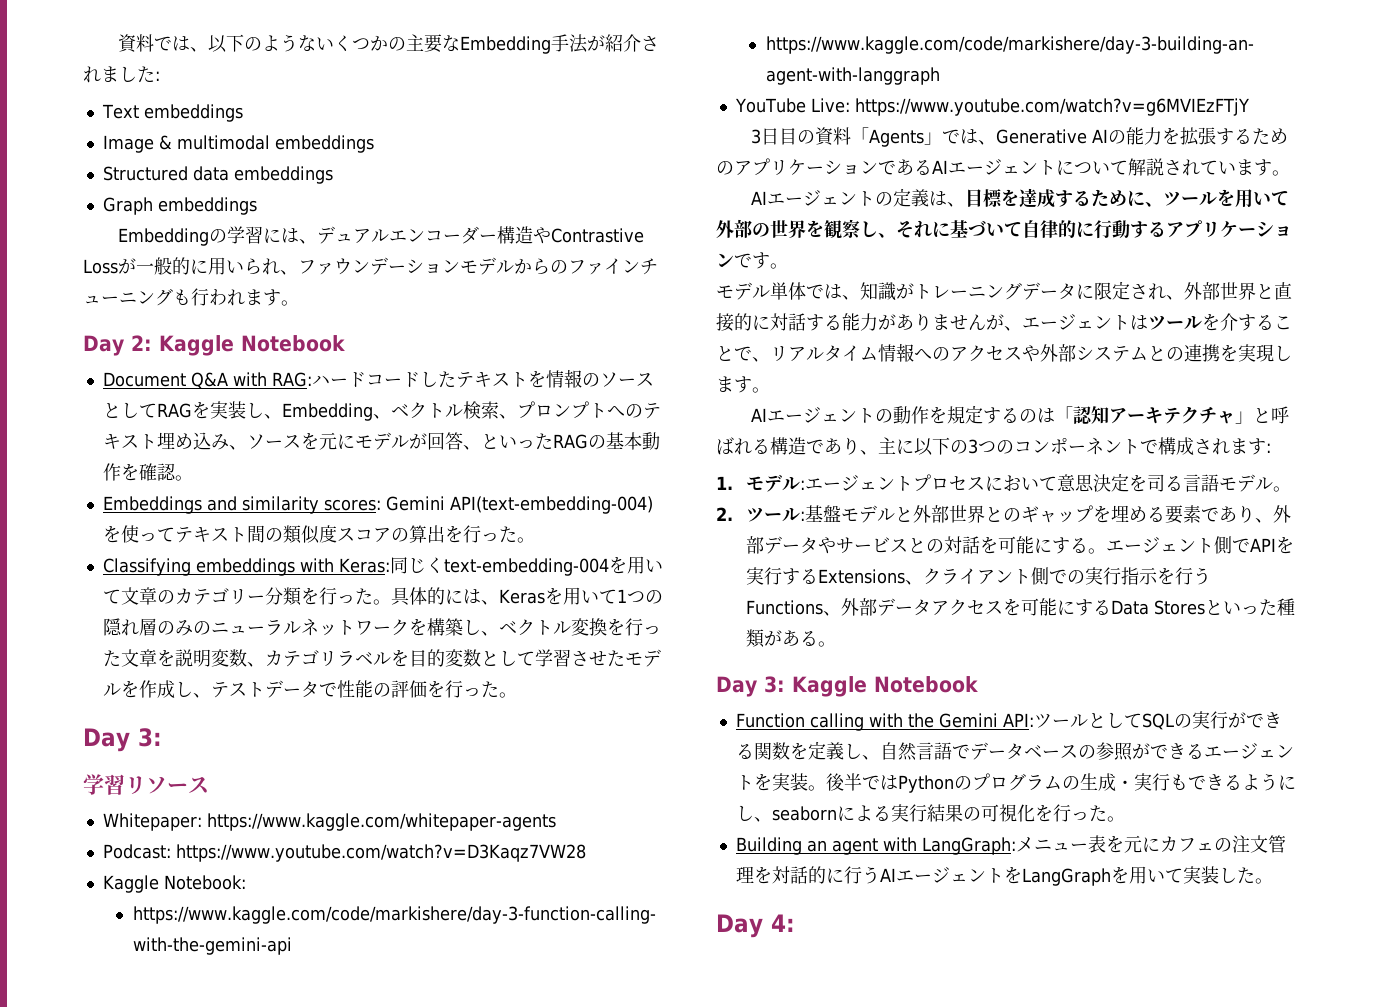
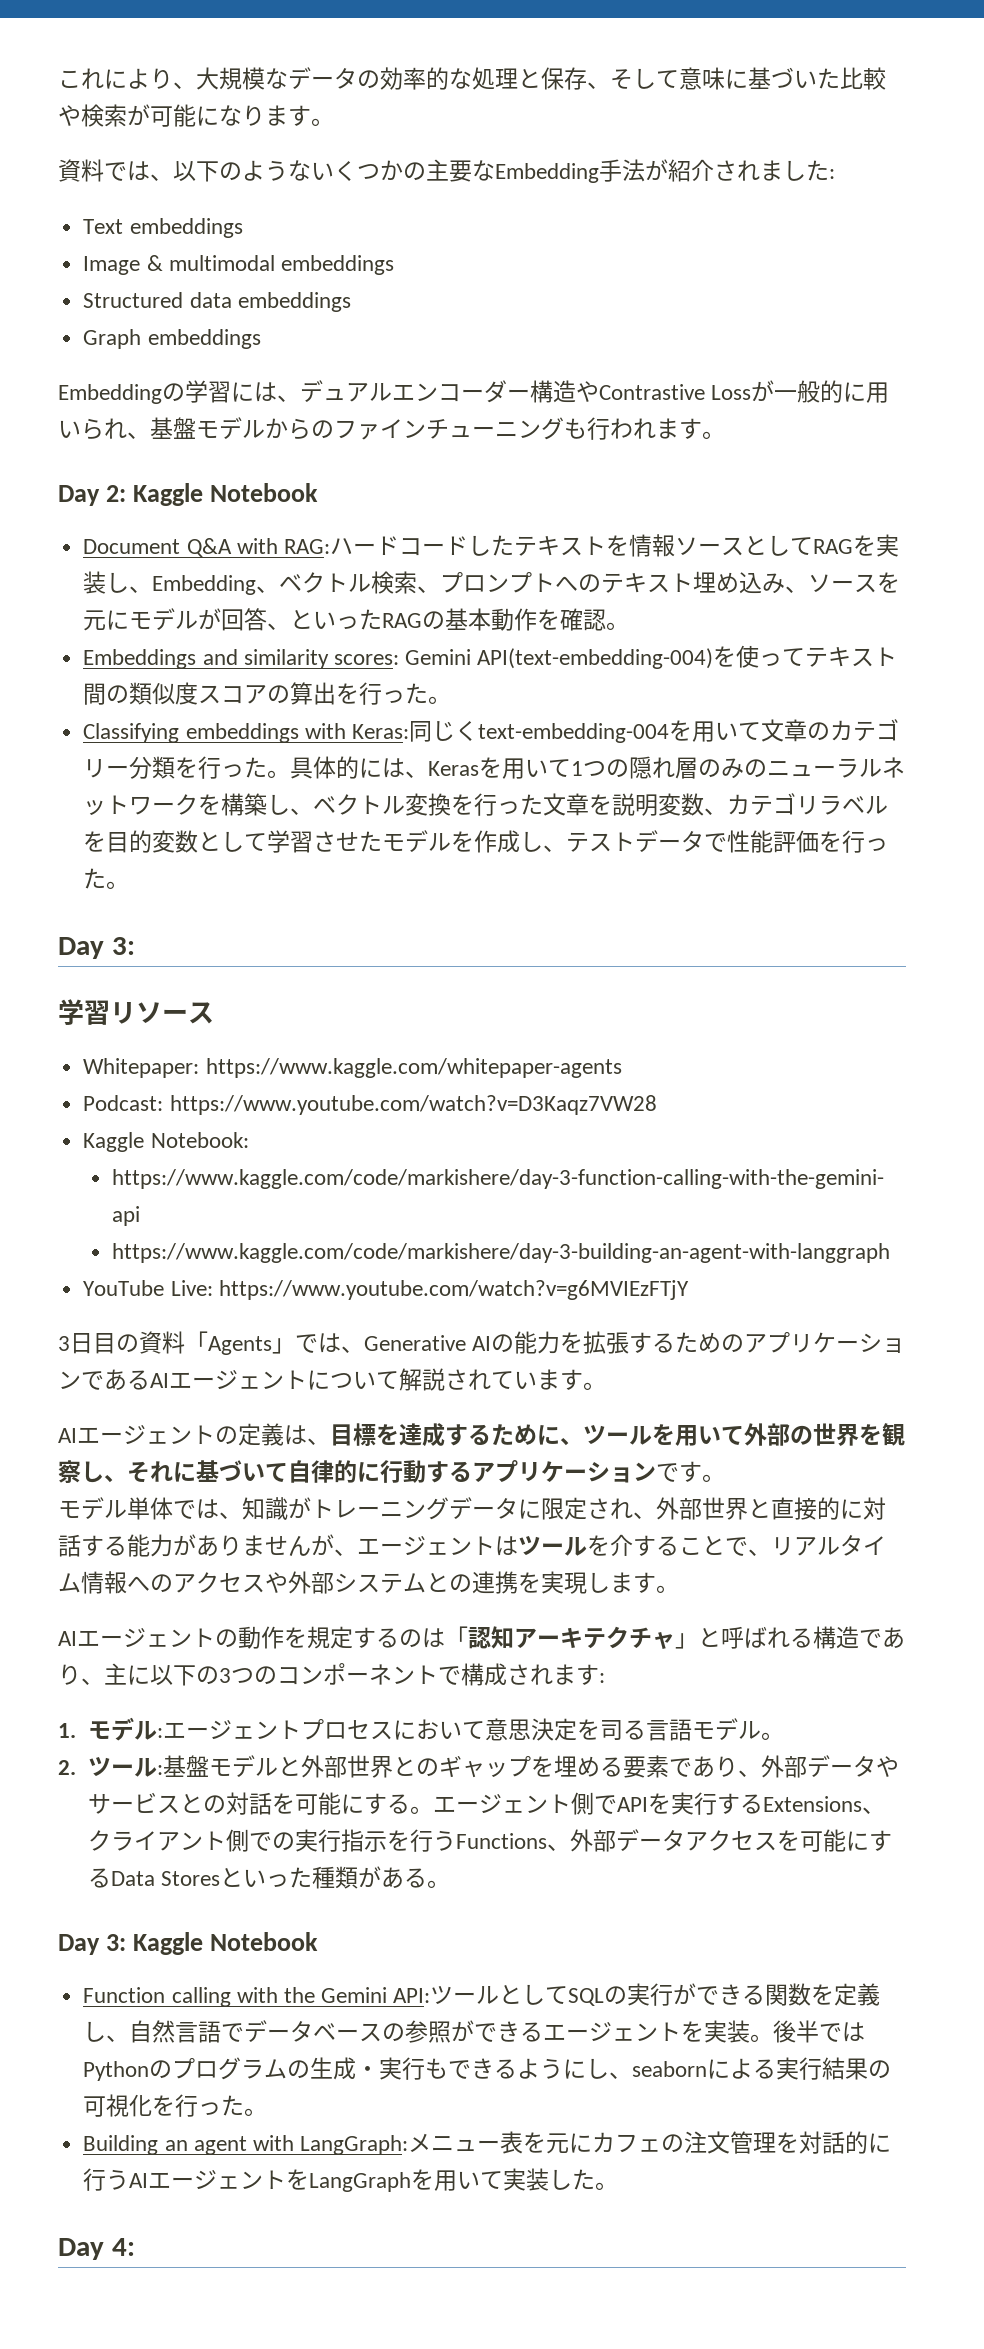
+ これにより、大規模なデータの効率的な処理と保存、そして意味に基づいた比較や検索が可能になります。
- Embeddingの学習には、デュアルエンコーダー構造やContrastive Lossが一般的に用いられ、ファウンデーションモデルからのファインチューニングも行われます。
+ Embeddingの学習には、デュアルエンコーダー構造やContrastive Lossが一般的に用いられ、基盤モデルからのファインチューニングも行われます。
- Document Q&A with RAG:ハードコードしたテキストを情報のソースとしてRAGを実装し、Embedding、ベクトル検索、プロンプトへのテキスト埋め込み、ソースを元にモデルが回答、といったRAGの基本動作を確認。
+ Document Q&A with RAG:ハードコードしたテキストを情報ソースとしてRAGを実装し、Embedding、ベクトル検索、プロンプトへのテキスト埋め込み、ソースを元にモデルが回答、といったRAGの基本動作を確認。
- 具体的には、Kerasを用いて1つの隠れ層のみのニューラルネットワークを構築し、ベクトル変換を行った文章を説明変数、カテゴリラベルを目的変数として学習させたモデルを作成し、テストデータで性能の評価を行った。
+ 具体的には、Kerasを用いて1つの隠れ層のみのニューラルネットワークを構築し、ベクトル変換を行った文章を説明変数、カテゴリラベルを目的変数として学習させたモデルを作成し、テストデータで性能評価を行った。

